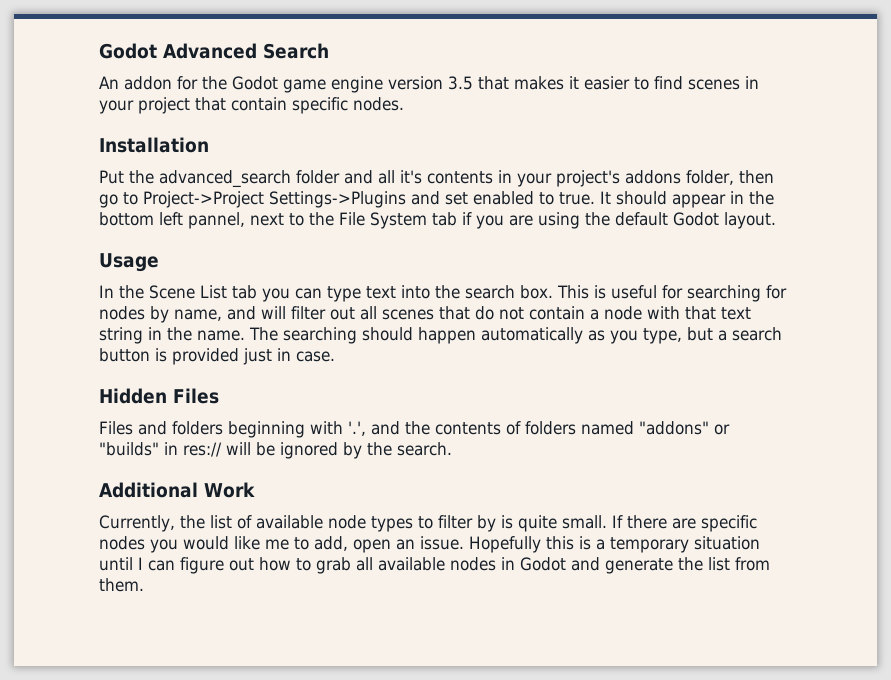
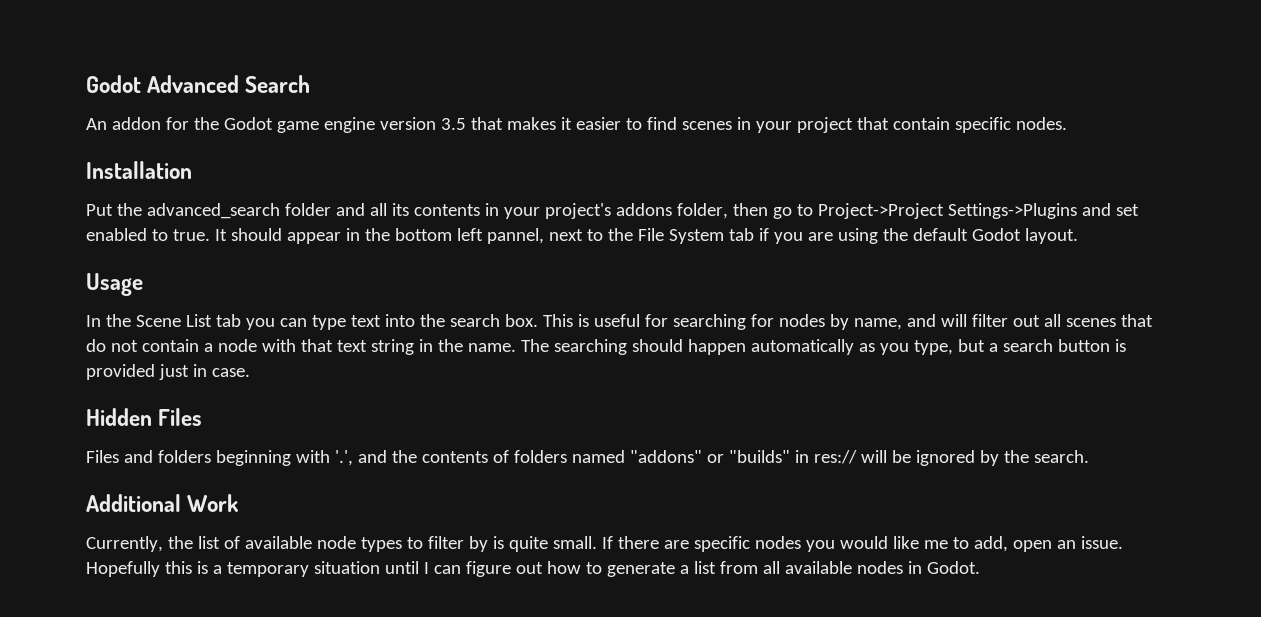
- Put the advanced_search folder and all it's contents in your project's addons folder, then go to Project->Project Settings->Plugins and set enabled to true.
+ Put the advanced_search folder and all its contents in your project's addons folder, then go to Project->Project Settings->Plugins and set enabled to true.
- Hopefully this is a temporary situation until I can figure out how to grab all available nodes in Godot and generate the list from them.
+ Hopefully this is a temporary situation until I can figure out how to generate a list from all available nodes in Godot.

